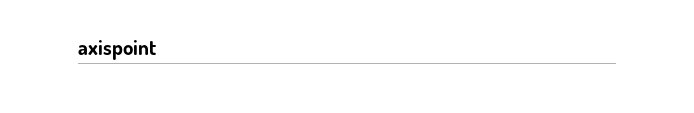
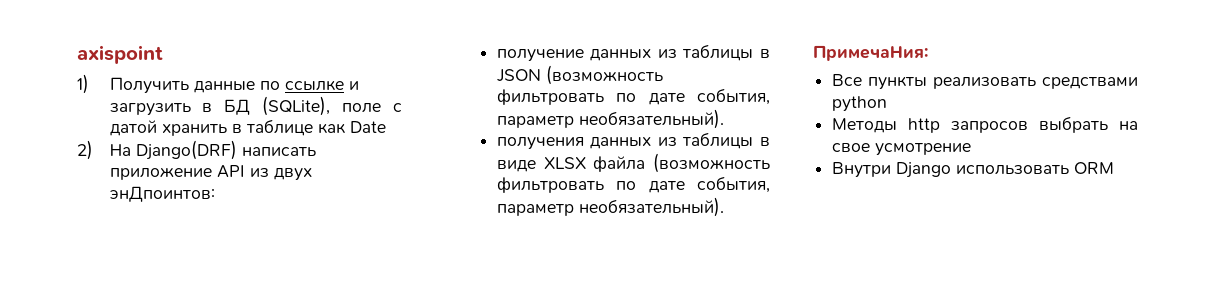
+ 1) Получить данные по ссылке и загрузить в БД (SQLite), поле с датой хранить в таблице как Date
+ 2) На Django(DRF) написать приложение API из двух энДпоинтов:
+ получение данных из таблицы в JSON (возможность фильтровать по дате события, параметр необязательный).
+ получения данных из таблицы в виде XLSX файла (возможность фильтровать по дате события, параметр необязательный).
+ ПримечаНия:
+ Все пункты реализовать средствами python
+ Методы http запросов выбрать на свое усмотрение
+ Внутри Django использовать ORM

